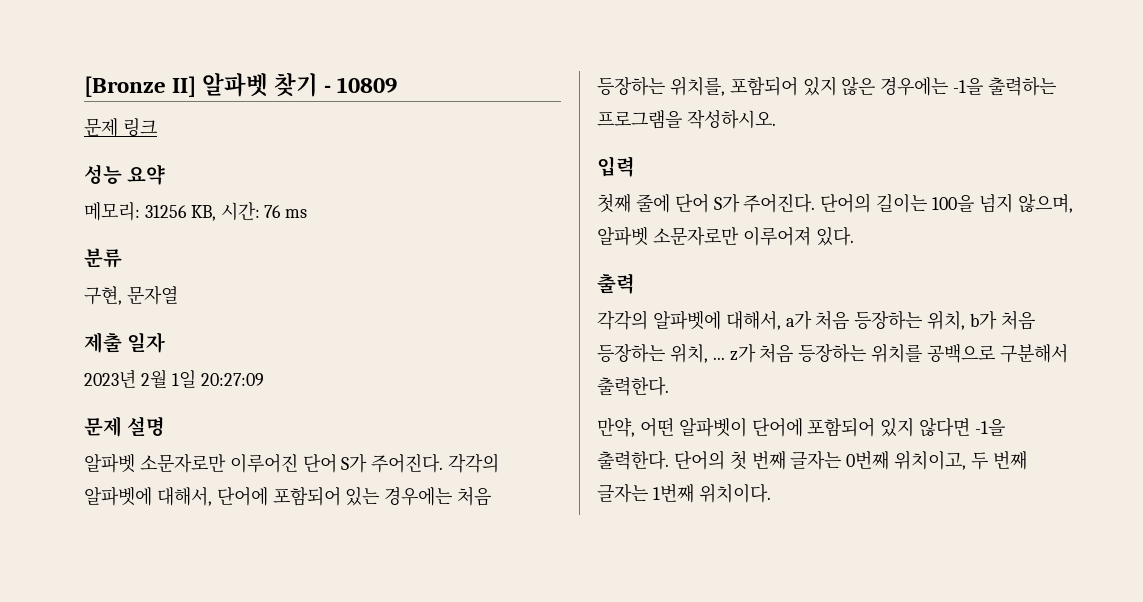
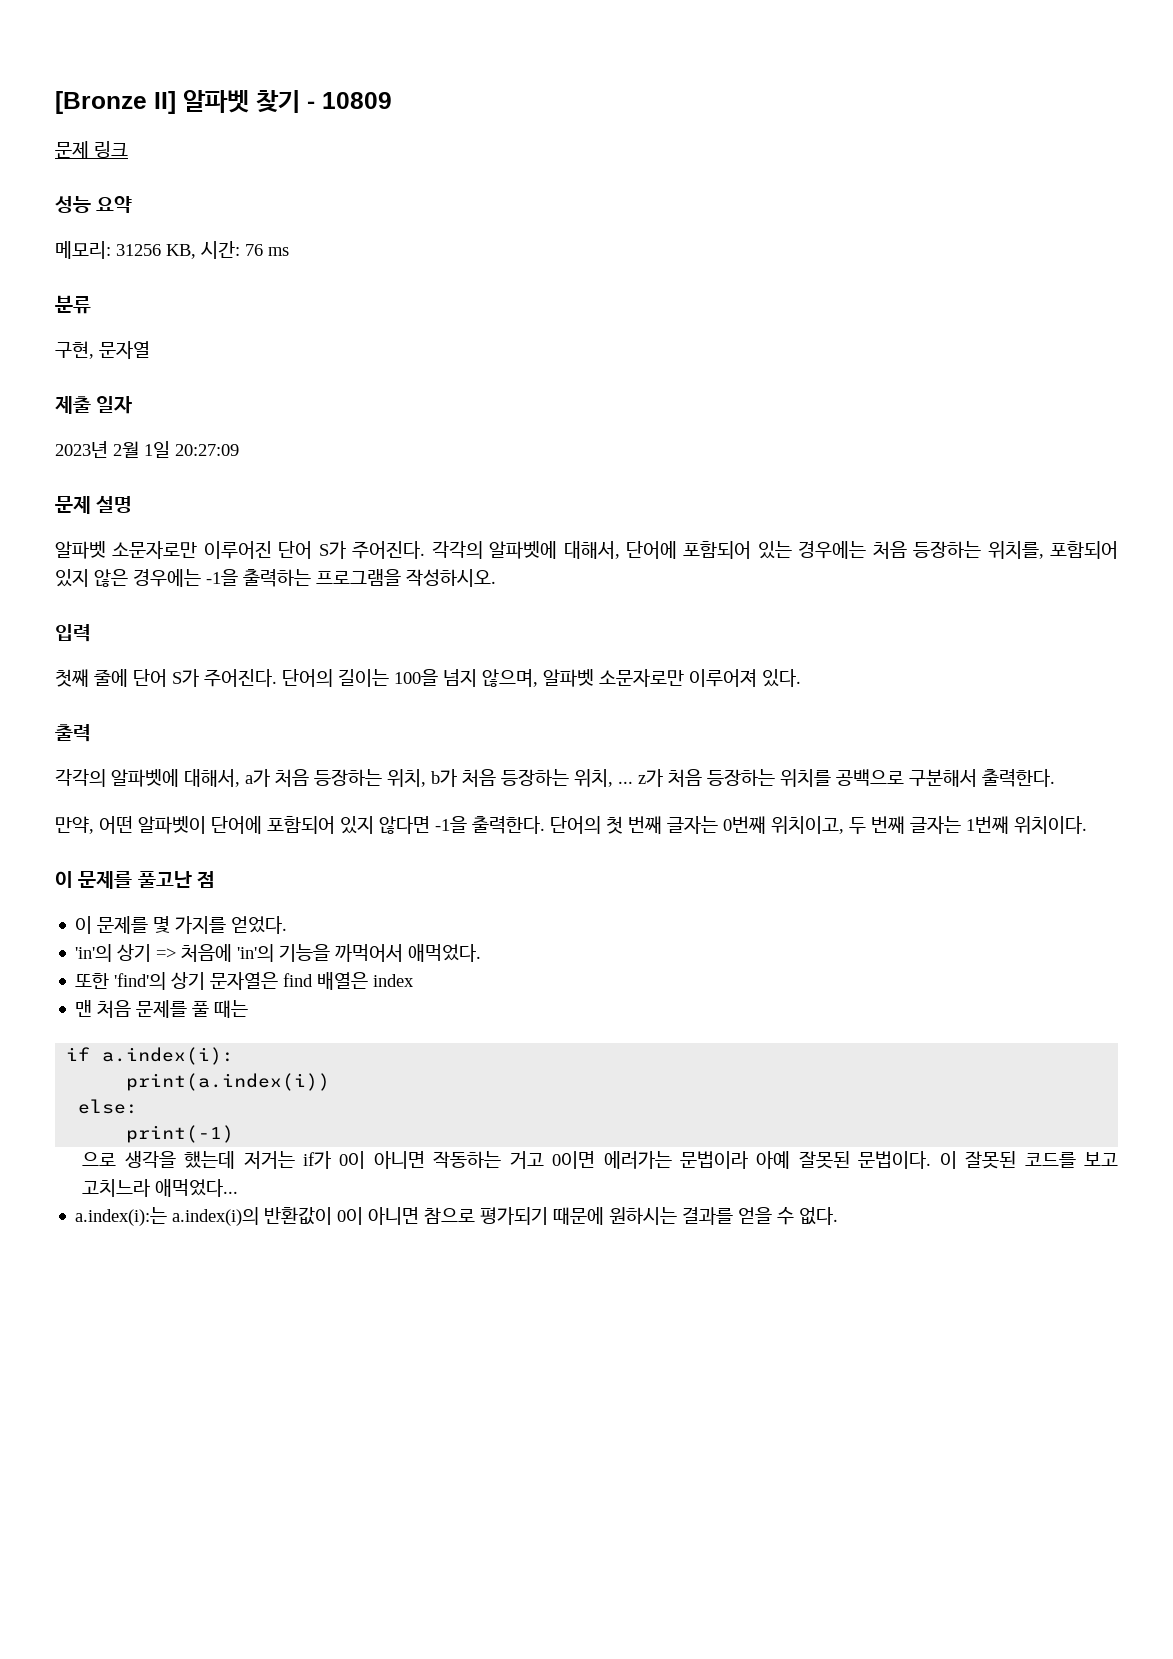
+ 이 문제를 풀고난 점
+ 이 문제를 몇 가지를 얻었다.
+ 'in'의 상기 => 처음에 'in'의 기능을 까먹어서 애먹었다.
+ 또한 'find'의 상기 문자열은 find 배열은 index
+ 맨 처음 문제를 풀 때는
+ if a.index(i):
+ print(a.index(i))
+ else:
+ print(-1)
+ 으로 생각을 했는데 저거는 if가 0이 아니면 작동하는 거고 0이면 에러가는 문법이라 아예 잘못된 문법이다. 이 잘못된 코드를 보고 고치느라 애먹었다...
+ a.index(i):는 a.index(i)의 반환값이 0이 아니면 참으로 평가되기 때문에 원하시는 결과를 얻을 수 없다.

